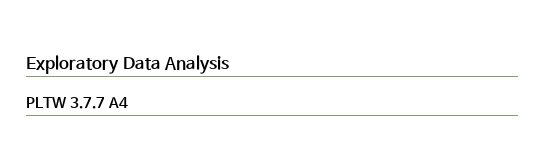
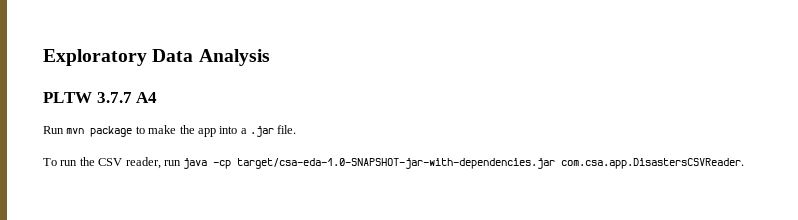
+ Run mvn package to make the app into a .jar file.
+ To run the CSV reader, run java -cp target/csa-eda-1.0-SNAPSHOT-jar-with-dependencies.jar com.csa.app.DisastersCSVReader.

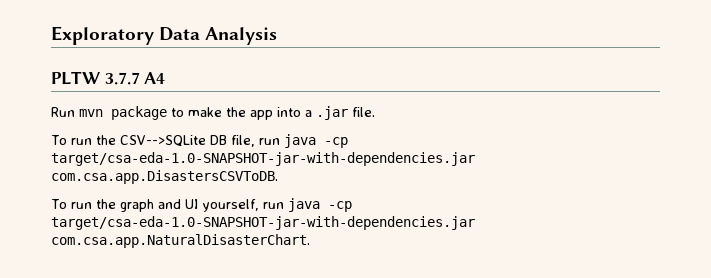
- To run the CSV reader, run java -cp target/csa-eda-1.0-SNAPSHOT-jar-with-dependencies.jar com.csa.app.DisastersCSVReader.
+ To run the CSV-->SQLite DB file, run java -cp target/csa-eda-1.0-SNAPSHOT-jar-with-dependencies.jar com.csa.app.DisastersCSVToDB.
+ To run the graph and UI yourself, run java -cp target/csa-eda-1.0-SNAPSHOT-jar-with-dependencies.jar com.csa.app.NaturalDisasterChart.

